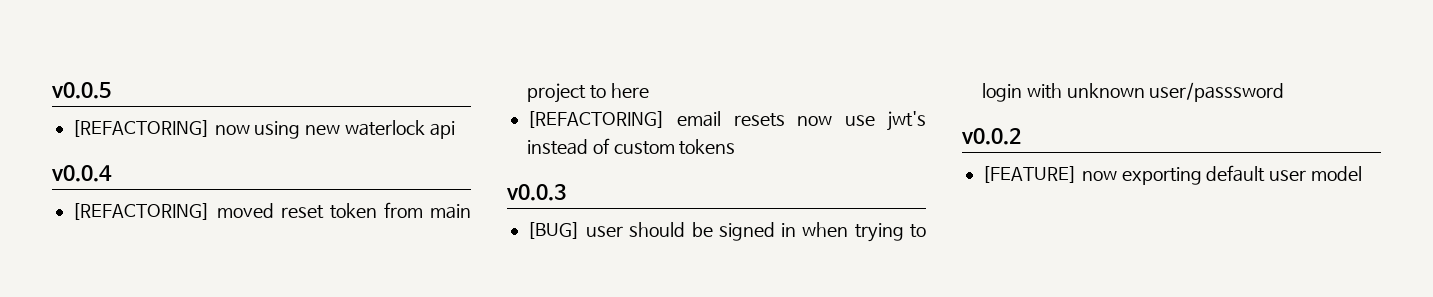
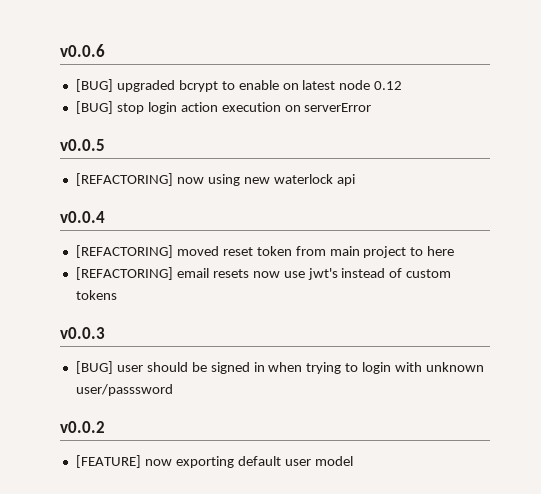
+ v0.0.6
+ [BUG] upgraded bcrypt to enable on latest node 0.12
+ [BUG] stop login action execution on serverError

